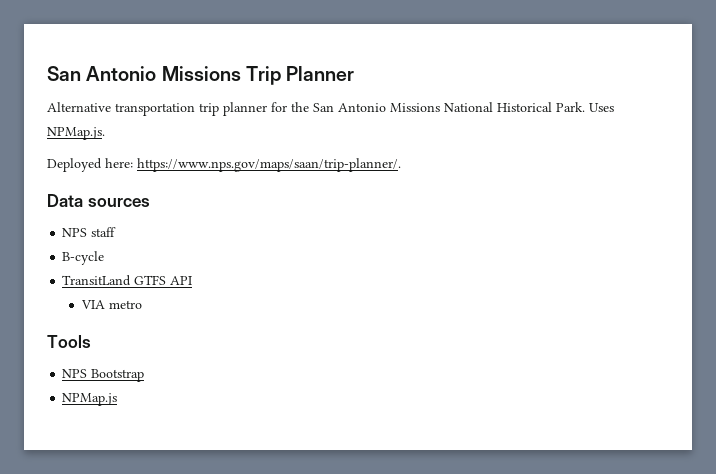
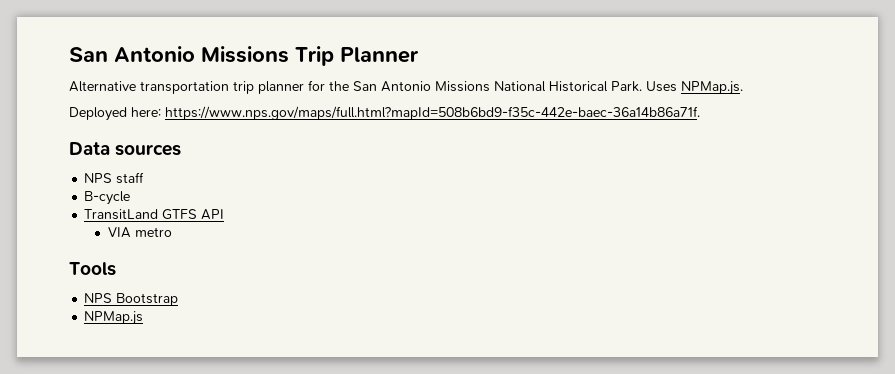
- Deployed here: https://www.nps.gov/maps/saan/trip-planner/.
+ Deployed here: https://www.nps.gov/maps/full.html?mapId=508b6bd9-f35c-442e-baec-36a14b86a71f.

